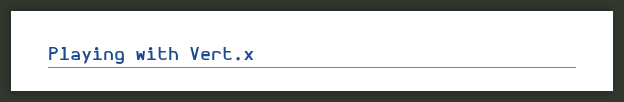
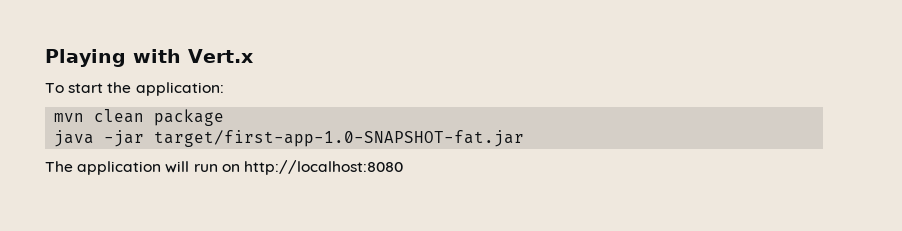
+ To start the application:
+ mvn clean package
+ java -jar target/first-app-1.0-SNAPSHOT-fat.jar
+ The application will run on http://localhost:8080

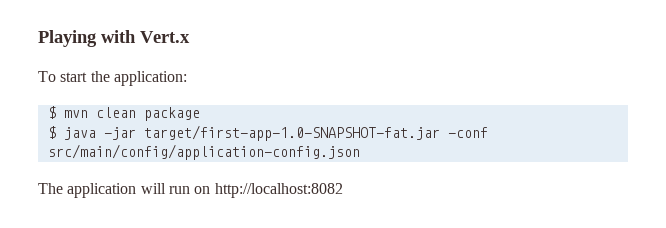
- mvn clean package
+ $ mvn clean package
- java -jar target/first-app-1.0-SNAPSHOT-fat.jar
+ $ java -jar target/first-app-1.0-SNAPSHOT-fat.jar -conf src/main/config/application-config.json
- The application will run on http://localhost:8080
+ The application will run on http://localhost:8082

